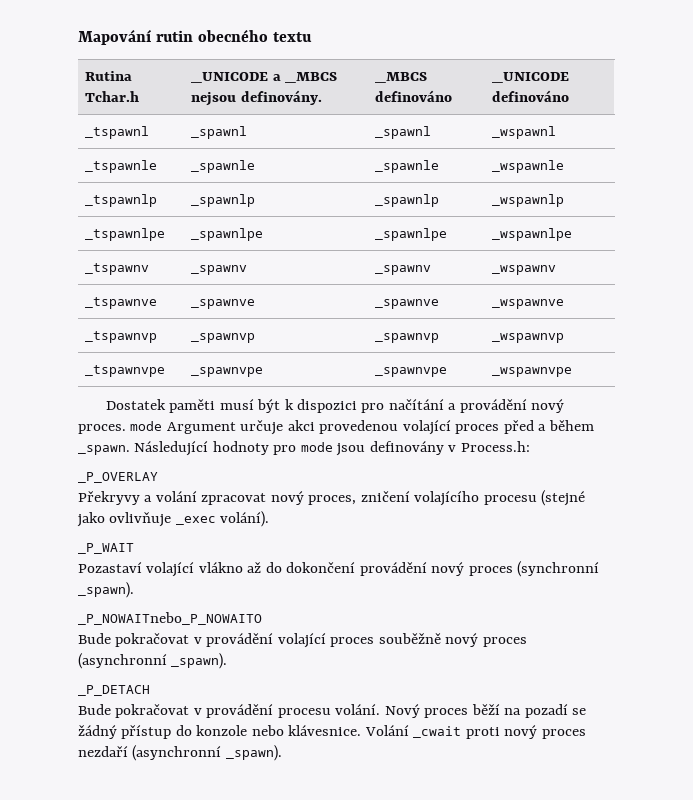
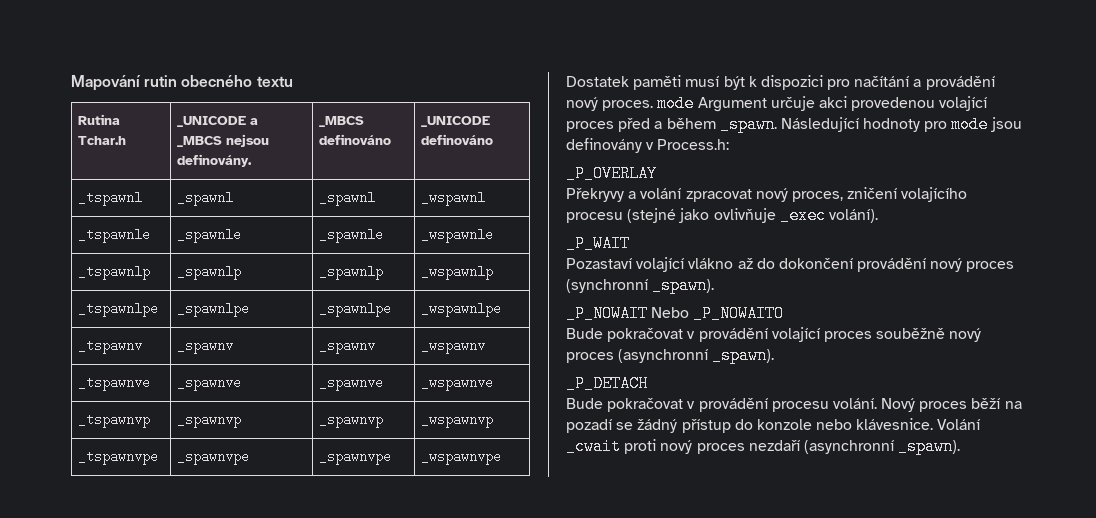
- _P_NOWAITnebo_P_NOWAITO
+ _P_NOWAIT Nebo _P_NOWAITO

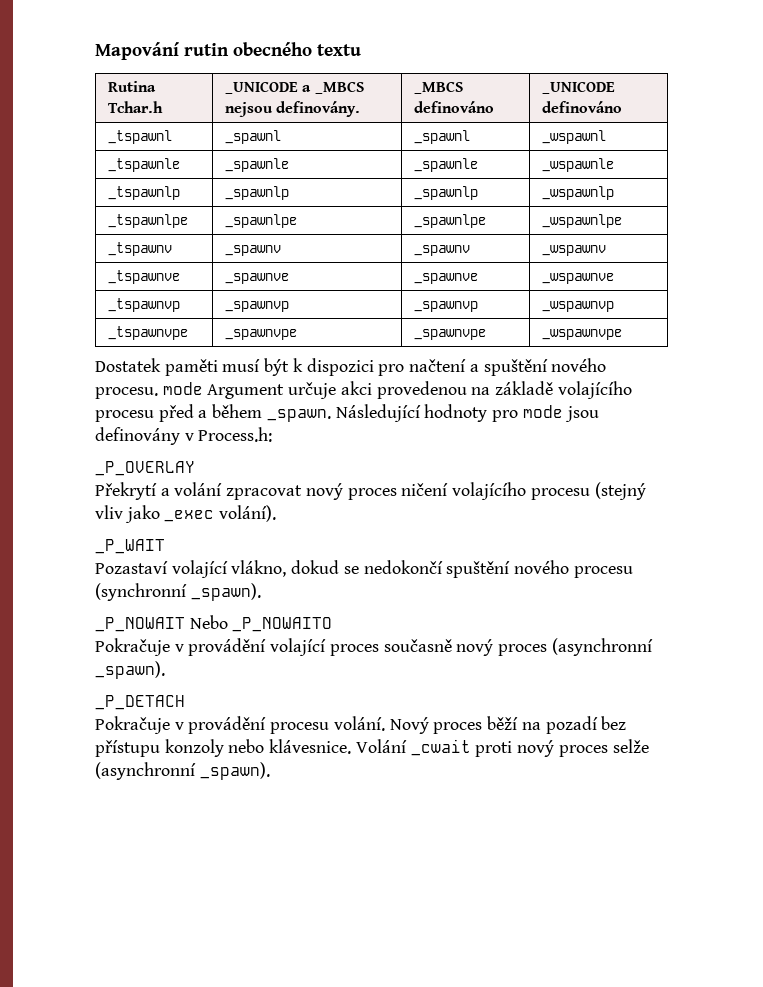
- Dostatek paměti musí být k dispozici pro načítání a provádění nový proces. mode Argument určuje akci provedenou volající proces před a během _spawn.
+ Dostatek paměti musí být k dispozici pro načtení a spuštění nového procesu. mode Argument určuje akci provedenou na základě volajícího procesu před a během _spawn.
- Překryvy a volání zpracovat nový proces, zničení volajícího procesu (stejné jako ovlivňuje _exec volání).
+ Překrytí a volání zpracovat nový proces ničení volajícího procesu (stejný vliv jako _exec volání).
- Pozastaví volající vlákno až do dokončení provádění nový proces (synchronní _spawn).
+ Pozastaví volající vlákno, dokud se nedokončí spuštění nového procesu (synchronní _spawn).
- Bude pokračovat v provádění volající proces souběžně nový proces (asynchronní _spawn).
+ Pokračuje v provádění volající proces současně nový proces (asynchronní _spawn).
- Bude pokračovat v provádění procesu volání.
+ Pokračuje v provádění procesu volání.
- Nový proces běží na pozadí se žádný přístup do konzole nebo klávesnice.
+ Nový proces běží na pozadí bez přístupu konzoly nebo klávesnice.
- Volání _cwait proti nový proces nezdaří (asynchronní _spawn).
+ Volání _cwait proti nový proces selže (asynchronní _spawn).

